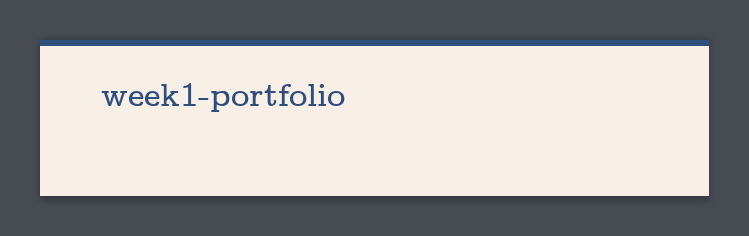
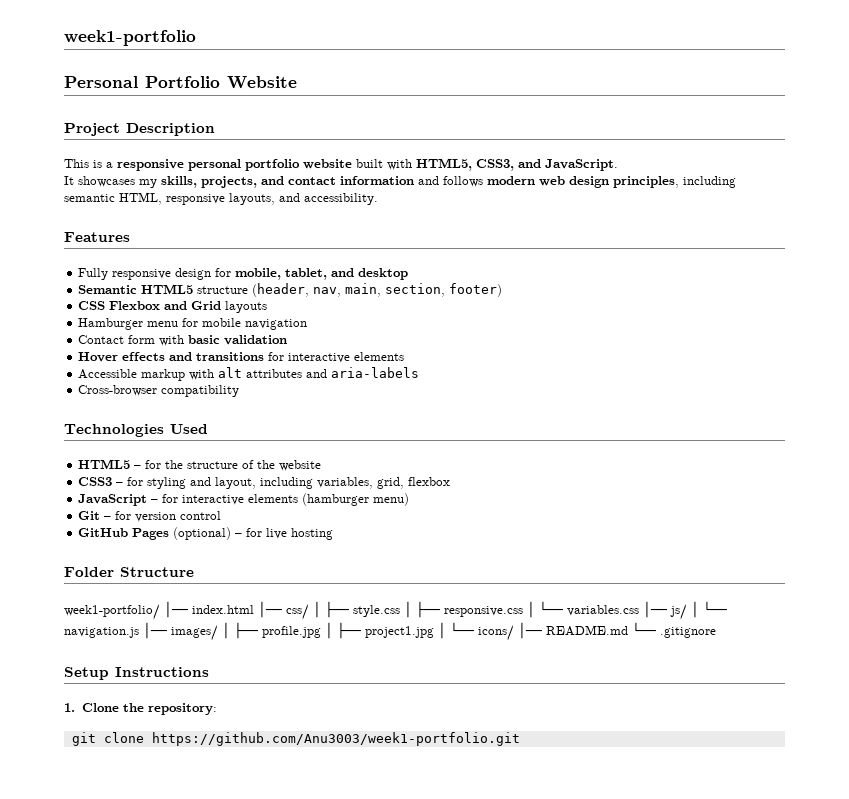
+ Personal Portfolio Website
+ Project Description
+ This is a responsive personal portfolio website built with HTML5, CSS3, and JavaScript.
+ It showcases my skills, projects, and contact information and follows modern web design principles, including semantic HTML, responsive layouts, and accessibility.
+ Features
+ Fully responsive design for mobile, tablet, and desktop
+ Semantic HTML5 structure (header, nav, main, section, footer)
+ CSS Flexbox and Grid layouts
+ Hamburger menu for mobile navigation
+ Contact form with basic validation
+ Hover effects and transitions for interactive elements
+ Accessible markup with alt attributes and aria-labels
+ Cross-browser compatibility
+ Technologies Used
+ HTML5 – for the structure of the website
+ CSS3 – for styling and layout, including variables, grid, flexbox
+ JavaScript – for interactive elements (hamburger menu)
+ Git – for version control
+ GitHub Pages (optional) – for live hosting
+ Folder Structure
+ week1-portfolio/ │── index.html │── css/ │ ├── style.css │ ├── responsive.css │ └── variables.css │── js/ │ └── navigation.js │── images/ │ ├── profile.jpg │ ├── project1.jpg │ └── icons/ │── README.md └── .gitignore
+ Setup Instructions
+ 1. Clone the repository:
+ git clone https://github.com/Anu3003/week1-portfolio.git

